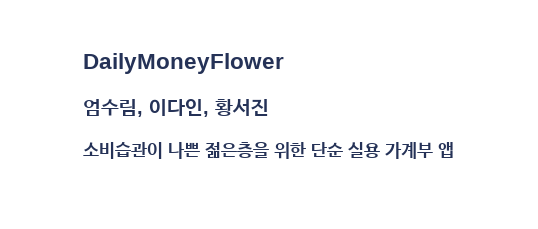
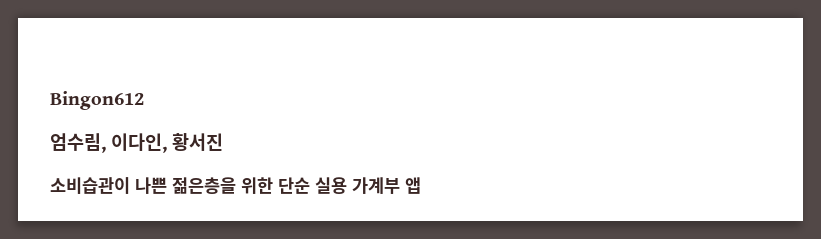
- DailyMoneyFlower
+ Bingon612

